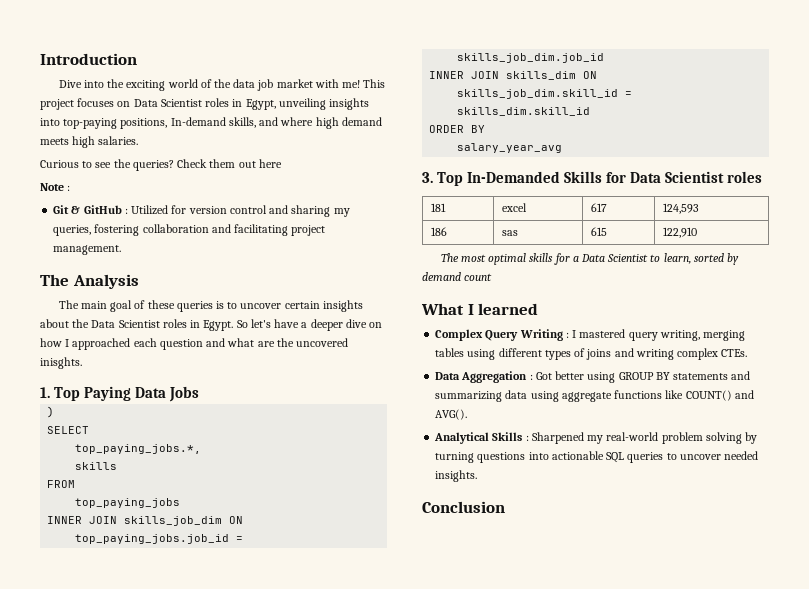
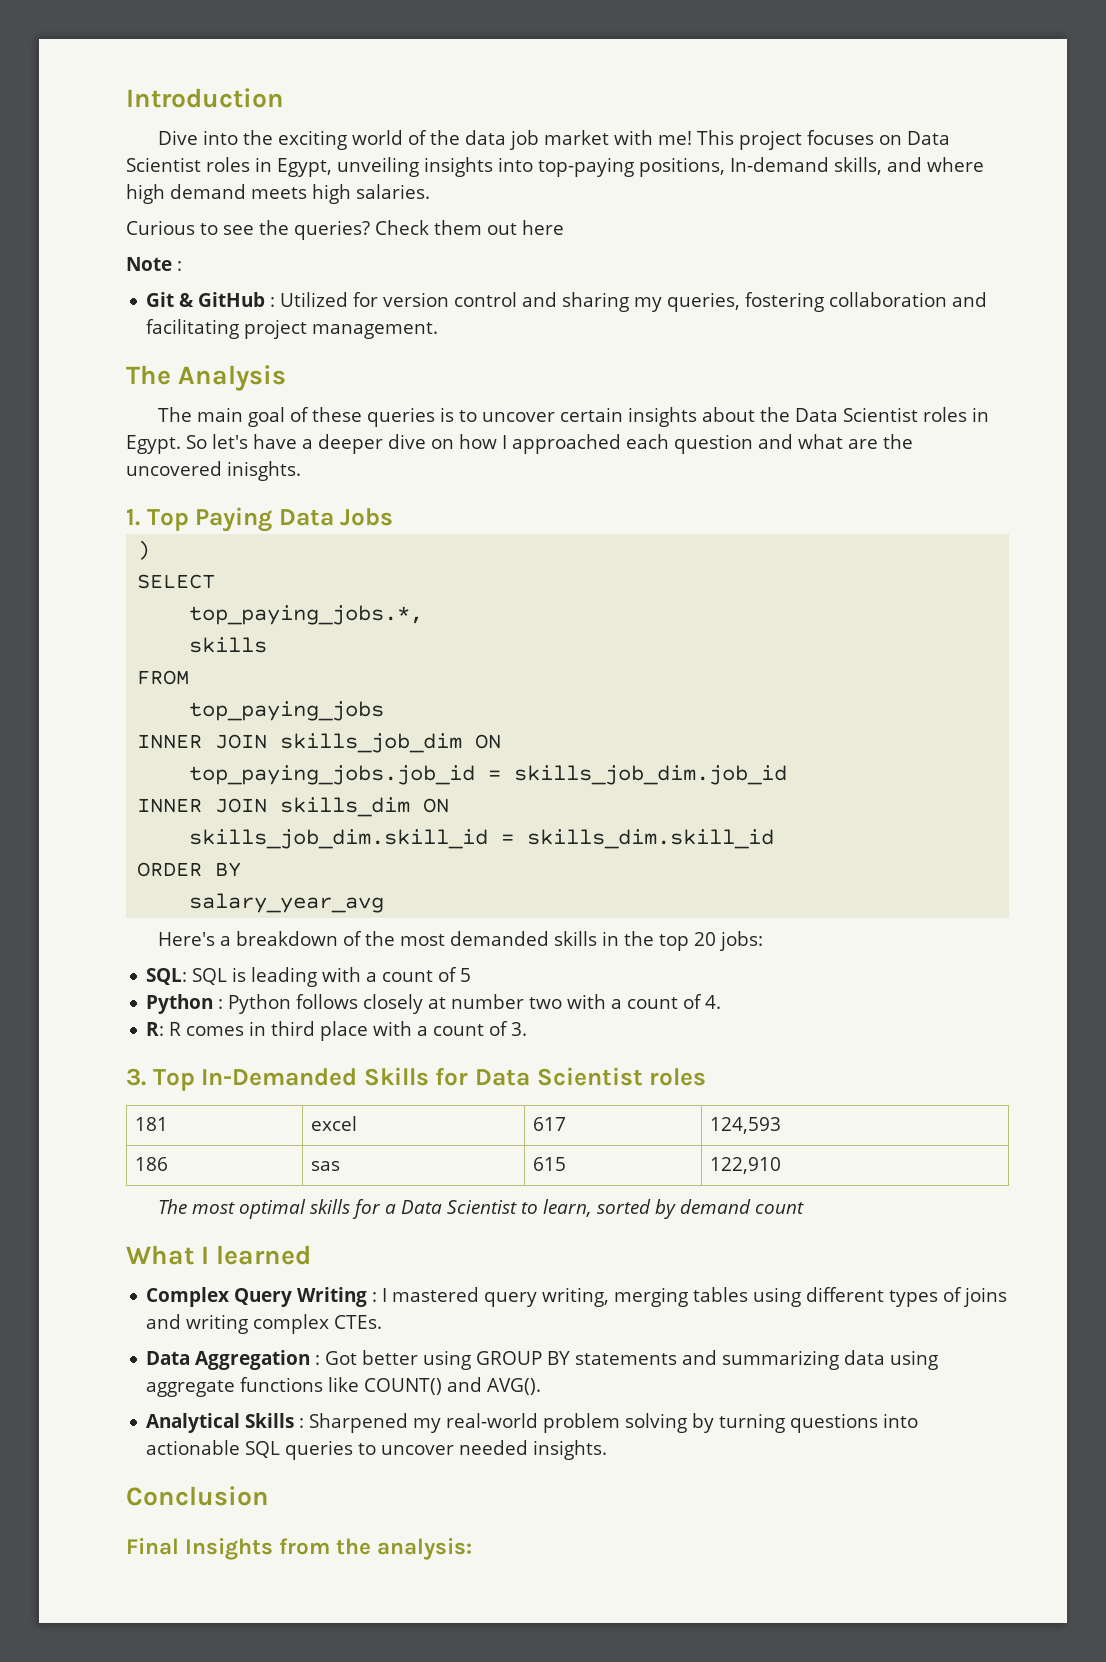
+ Here's a breakdown of the most demanded skills in the top 20 jobs:
+ SQL: SQL is leading with a count of 5
+ Python : Python follows closely at number two with a count of 4.
+ R: R comes in third place with a count of 3.
+ Final Insights from the analysis:

